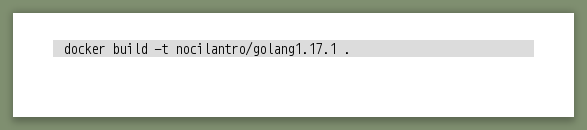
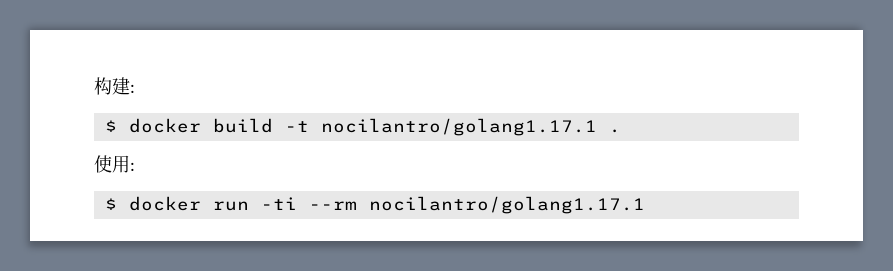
- docker build -t nocilantro/golang1.17.1 .
+ 构建:
+ $ docker build -t nocilantro/golang1.17.1 .
+ 使用:
+ $ docker run -ti --rm nocilantro/golang1.17.1

